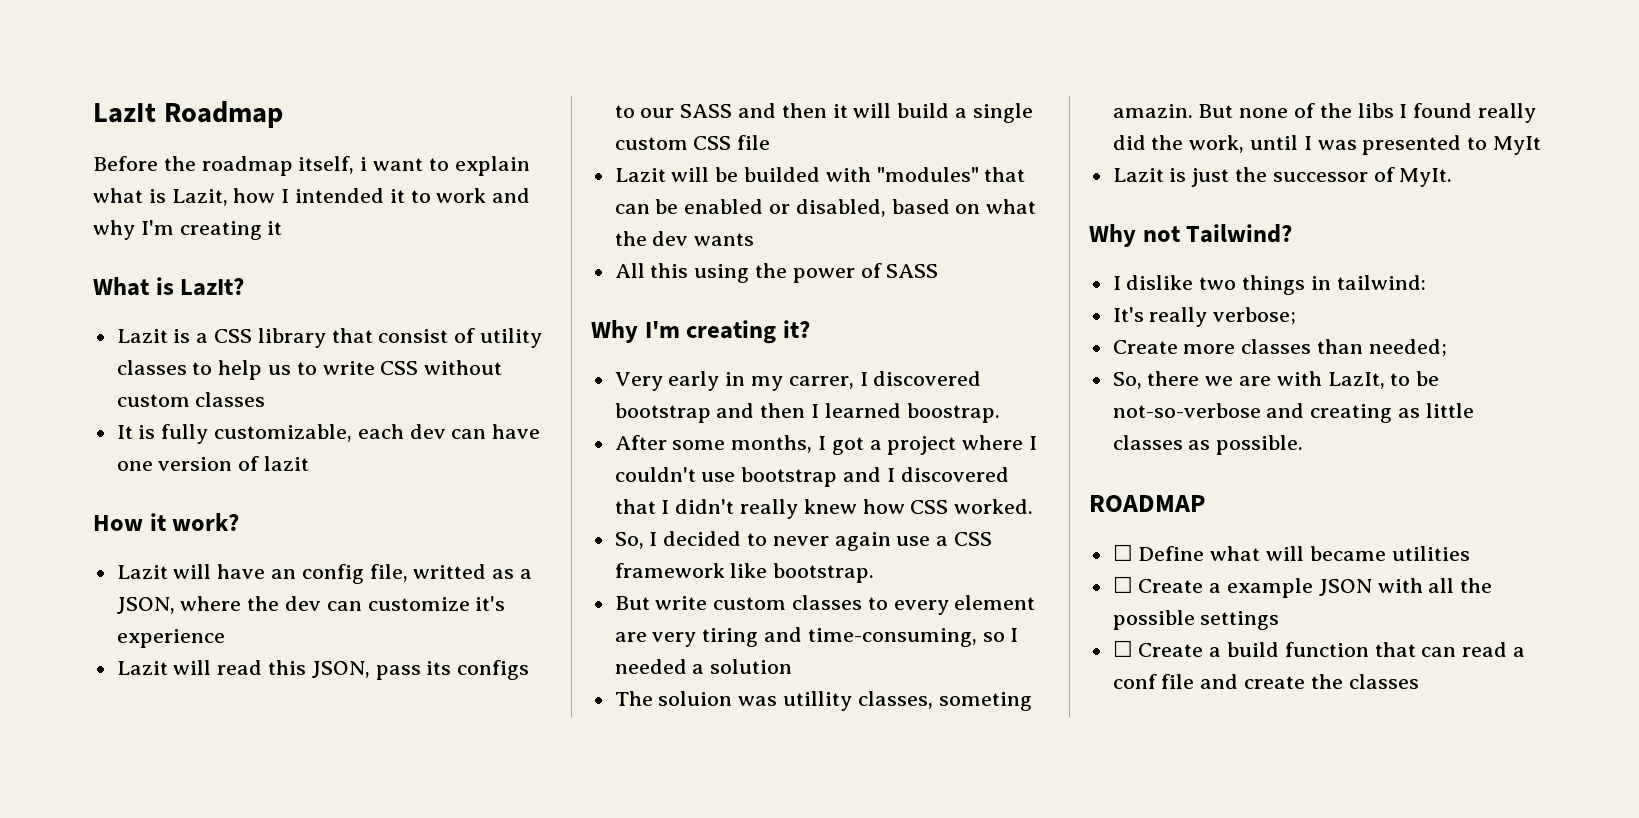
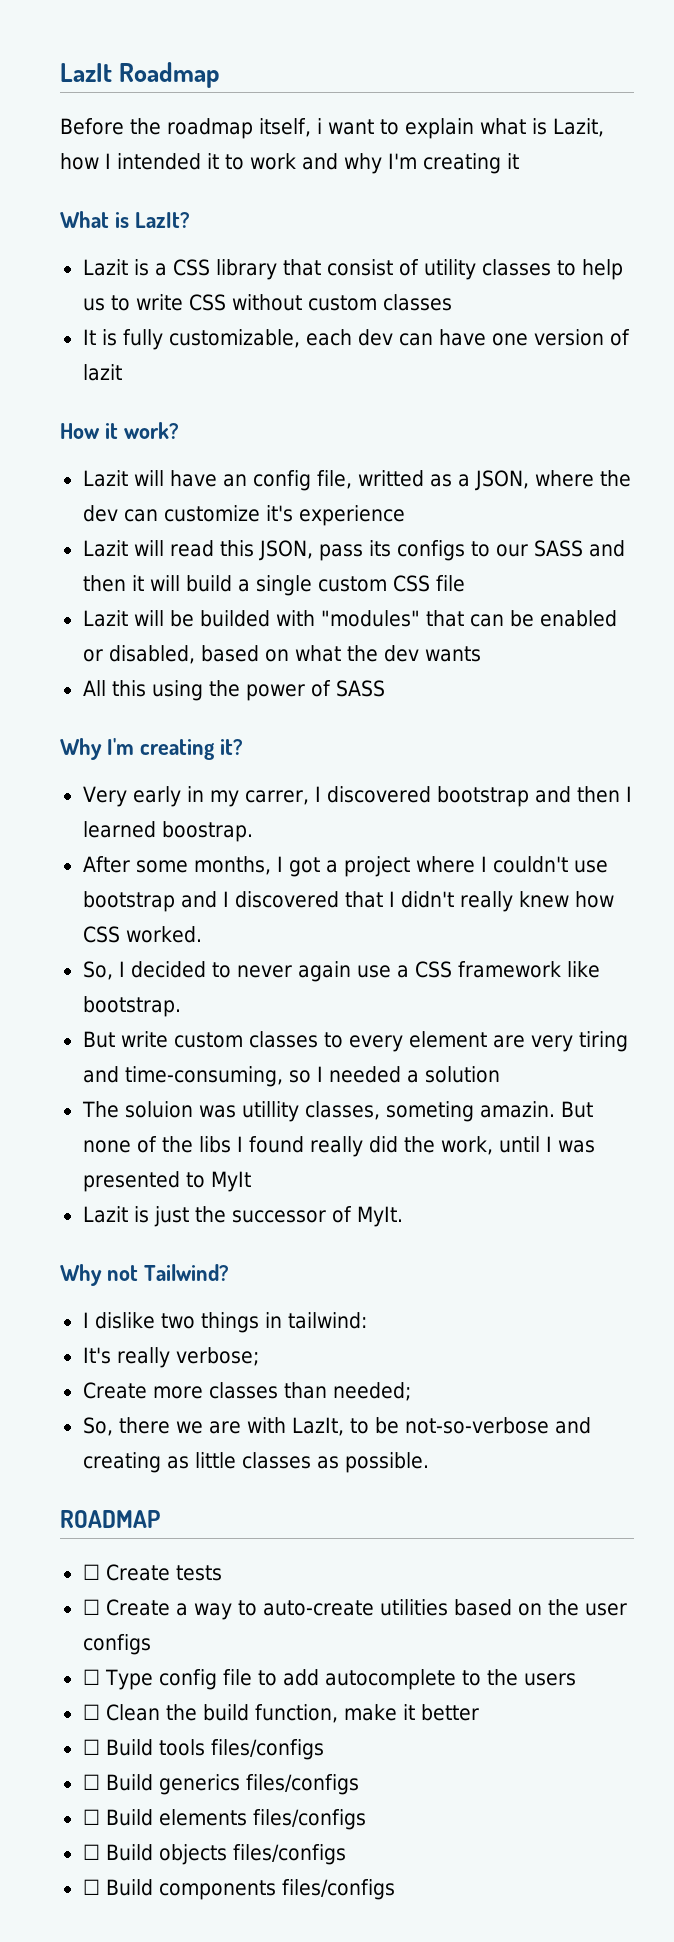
- ☐ Define what will became utilities
- ☐ Create a example JSON with all the possible settings
- ☐ Create a build function that can read a conf file and create the classes
+ ☐ Create tests
+ ☐ Create a way to auto-create utilities based on the user configs
+ ☐ Type config file to add autocomplete to the users
+ ☐ Clean the build function, make it better
+ ☐ Build tools files/configs
+ ☐ Build generics files/configs
+ ☐ Build elements files/configs
+ ☐ Build objects files/configs
+ ☐ Build components files/configs

